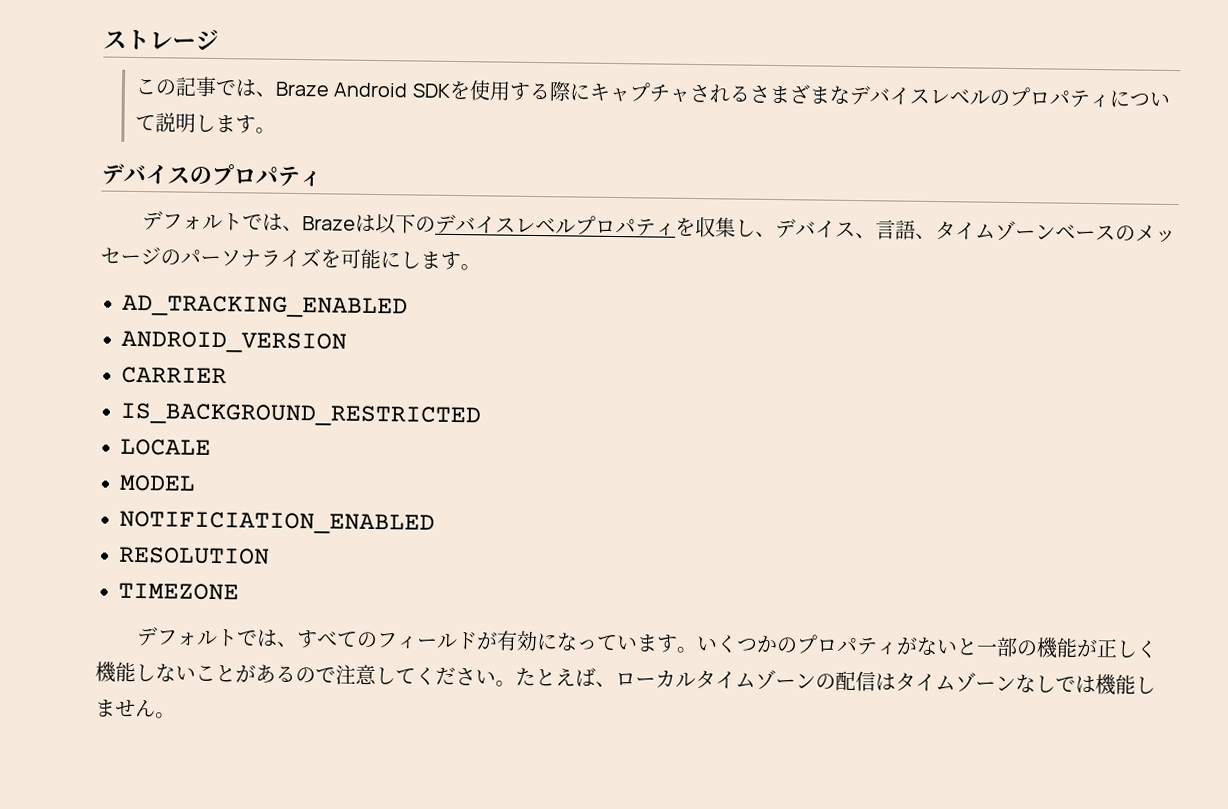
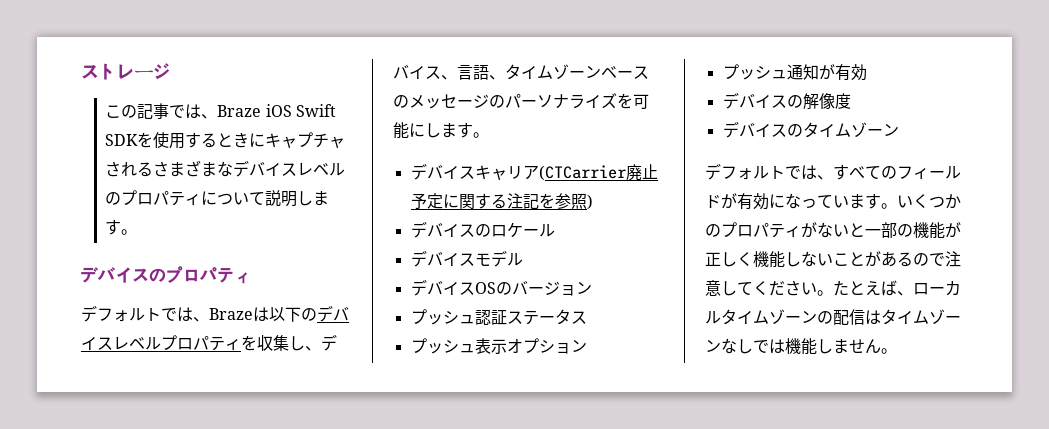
- この記事では、Braze Android SDKを使用する際にキャプチャされるさまざまなデバイスレベルのプロパティについて説明します。
+ この記事では、Braze iOS Swift SDKを使用するときにキャプチャされるさまざまなデバイスレベルのプロパティについて説明します。
- AD_TRACKING_ENABLED
- ANDROID_VERSION
- CARRIER
- IS_BACKGROUND_RESTRICTED
- LOCALE
- MODEL
- NOTIFICIATION_ENABLED
- RESOLUTION
- TIMEZONE
+ デバイスキャリア(CTCarrier廃止予定に関する注記を参照)
+ デバイスのロケール
+ デバイスモデル
+ デバイスOSのバージョン
+ プッシュ認証ステータス
+ プッシュ表示オプション
+ プッシュ通知が有効
+ デバイスの解像度
+ デバイスのタイムゾーン

